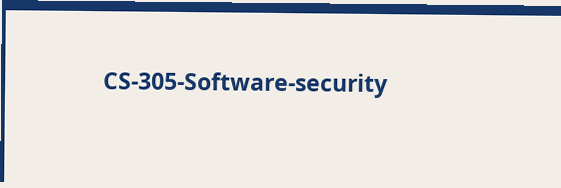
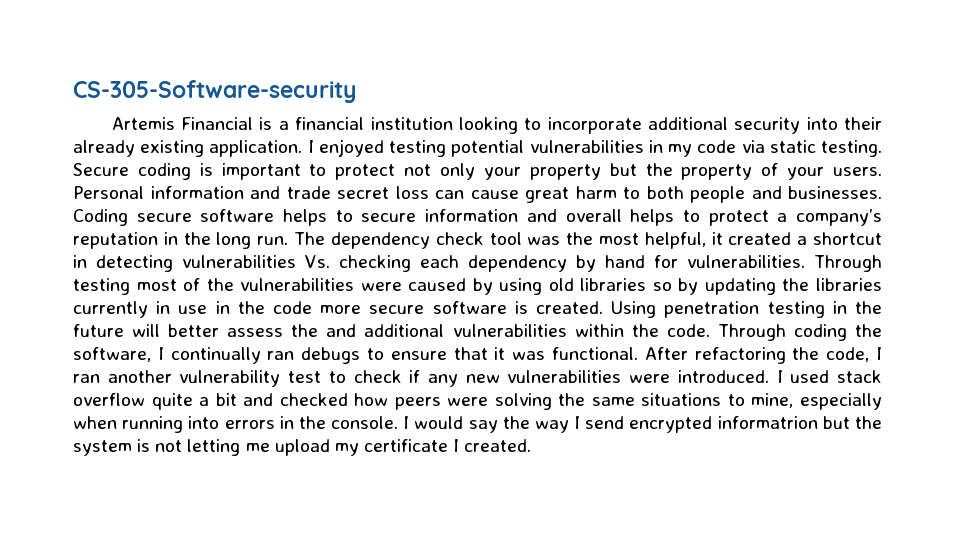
+ Artemis Financial is a financial institution looking to incorporate additional security into their already existing application. I enjoyed testing potential vulnerabilities in my code via static testing. Secure coding is important to protect not only your property but the property of your users. Personal information and trade secret loss can cause great harm to both people and businesses. Coding secure software helps to secure information and overall helps to protect a company’s reputation in the long run. The dependency check tool was the most helpful, it created a shortcut in detecting vulnerabilities Vs. checking each dependency by hand for vulnerabilities. Through testing most of the vulnerabilities were caused by using old libraries so by updating the libraries currently in use in the code more secure software is created. Using penetration testing in the future will better assess the and additional vulnerabilities within the code. Through coding the software, I continually ran debugs to ensure that it was functional. After refactoring the code, I ran another vulnerability test to check if any new vulnerabilities were introduced. I used stack overflow quite a bit and checked how peers were solving the same situations to mine, especially when running into errors in the console. I would say the way I send encrypted informatrion but the system is not letting me upload my certificate I created.

